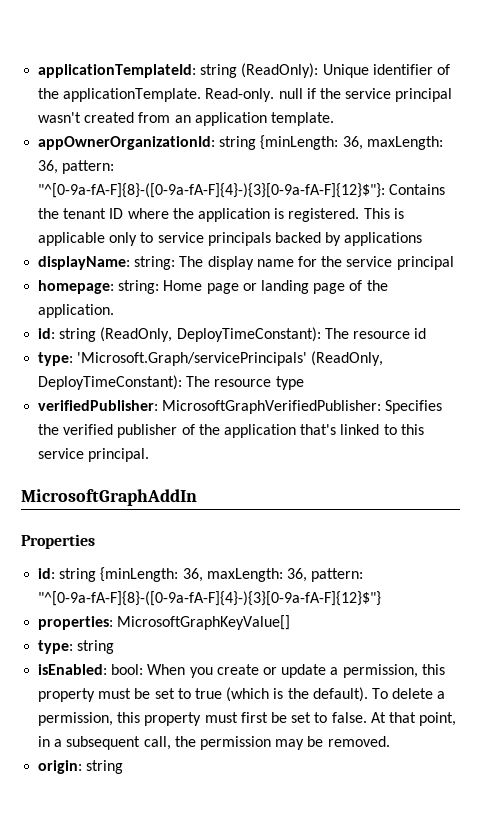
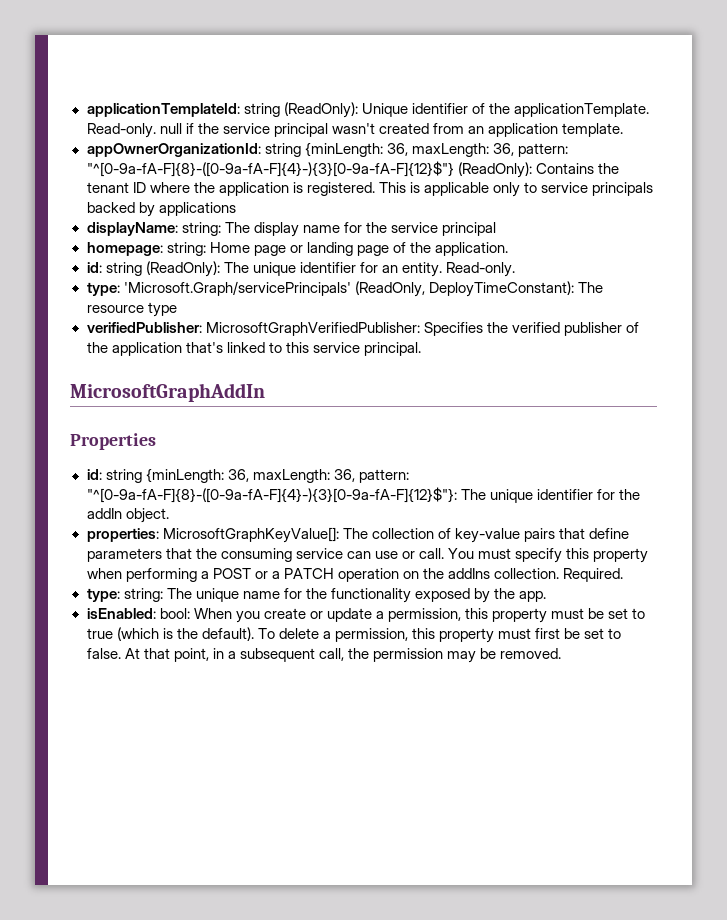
- appOwnerOrganizationId: string {minLength: 36, maxLength: 36, pattern: "^[0-9a-fA-F]{8}-([0-9a-fA-F]{4}-){3}[0-9a-fA-F]{12}$"}: Contains the tenant ID where the application is registered.
+ appOwnerOrganizationId: string {minLength: 36, maxLength: 36, pattern: "^[0-9a-fA-F]{8}-([0-9a-fA-F]{4}-){3}[0-9a-fA-F]{12}$"} (ReadOnly): Contains the tenant ID where the application is registered.
- id: string (ReadOnly, DeployTimeConstant): The resource id
+ id: string (ReadOnly): The unique identifier for an entity. Read-only.
- id: string {minLength: 36, maxLength: 36, pattern: "^[0-9a-fA-F]{8}-([0-9a-fA-F]{4}-){3}[0-9a-fA-F]{12}$"}
- properties: MicrosoftGraphKeyValue[]
- type: string
+ id: string {minLength: 36, maxLength: 36, pattern: "^[0-9a-fA-F]{8}-([0-9a-fA-F]{4}-){3}[0-9a-fA-F]{12}$"}: The unique identifier for the addIn object.
+ properties: MicrosoftGraphKeyValue[]: The collection of key-value pairs that define parameters that the consuming service can use or call. You must specify this property when performing a POST or a PATCH operation on the addIns collection. Required.
+ type: string: The unique name for the functionality exposed by the app.
- origin: string

